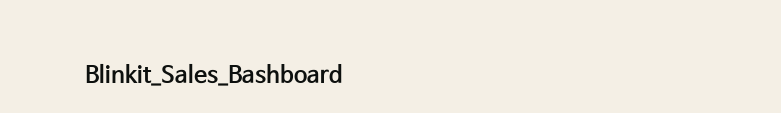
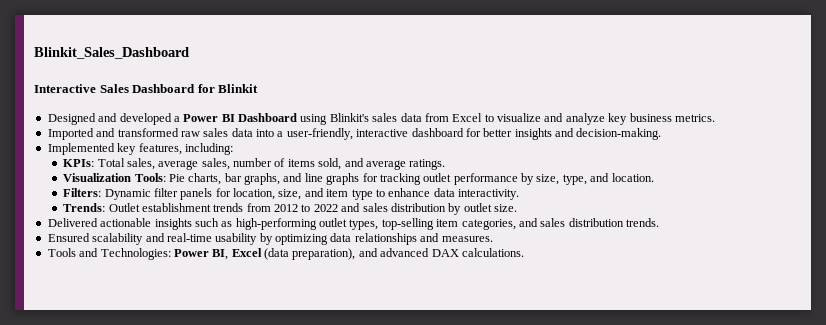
- Blinkit_Sales_Bashboard
+ Blinkit_Sales_Dashboard
+ Interactive Sales Dashboard for Blinkit
+ Designed and developed a Power BI Dashboard using Blinkit's sales data from Excel to visualize and analyze key business metrics.
+ Imported and transformed raw sales data into a user-friendly, interactive dashboard for better insights and decision-making.
+ Implemented key features, including:
+ KPIs: Total sales, average sales, number of items sold, and average ratings.
+ Visualization Tools: Pie charts, bar graphs, and line graphs for tracking outlet performance by size, type, and location.
+ Filters: Dynamic filter panels for location, size, and item type to enhance data interactivity.
+ Trends: Outlet establishment trends from 2012 to 2022 and sales distribution by outlet size.
+ Delivered actionable insights such as high-performing outlet types, top-selling item categories, and sales distribution trends.
+ Ensured scalability and real-time usability by optimizing data relationships and measures.
+ Tools and Technologies: Power BI, Excel (data preparation), and advanced DAX calculations.

